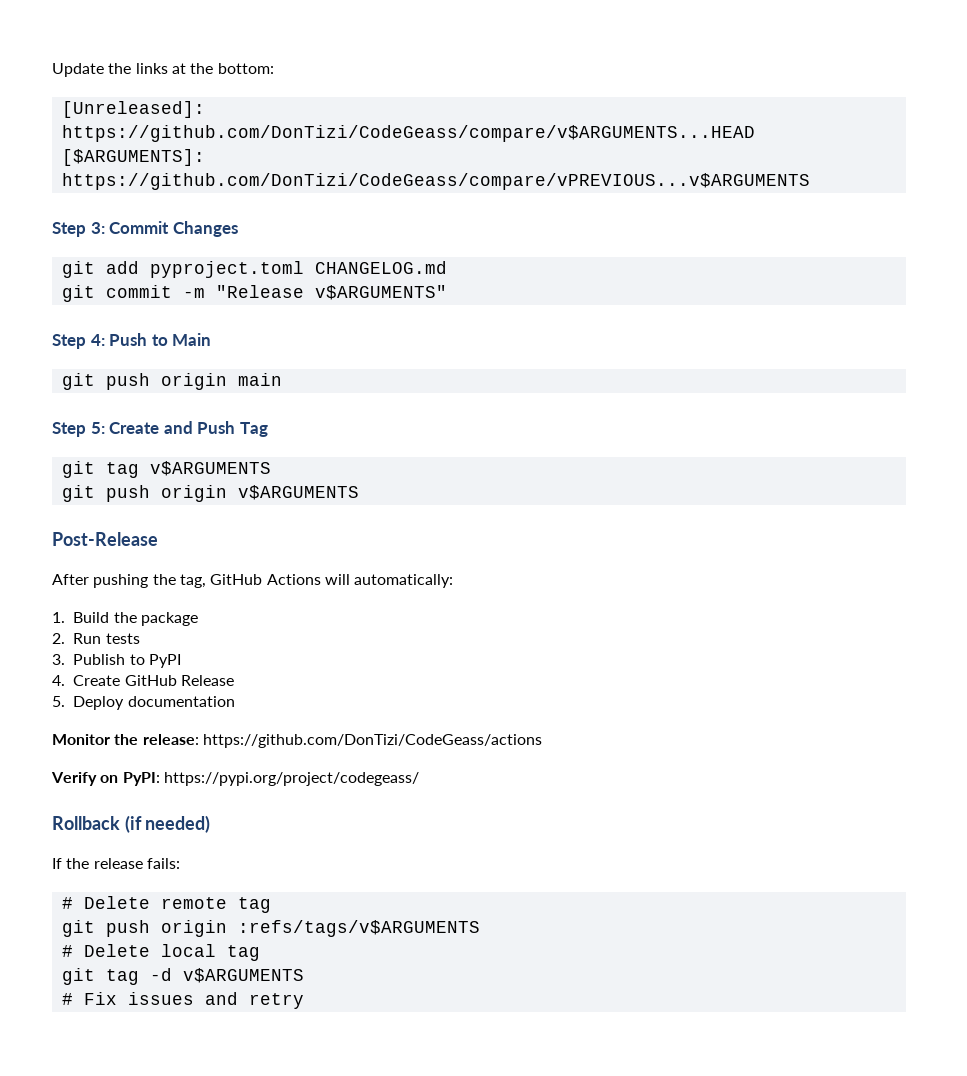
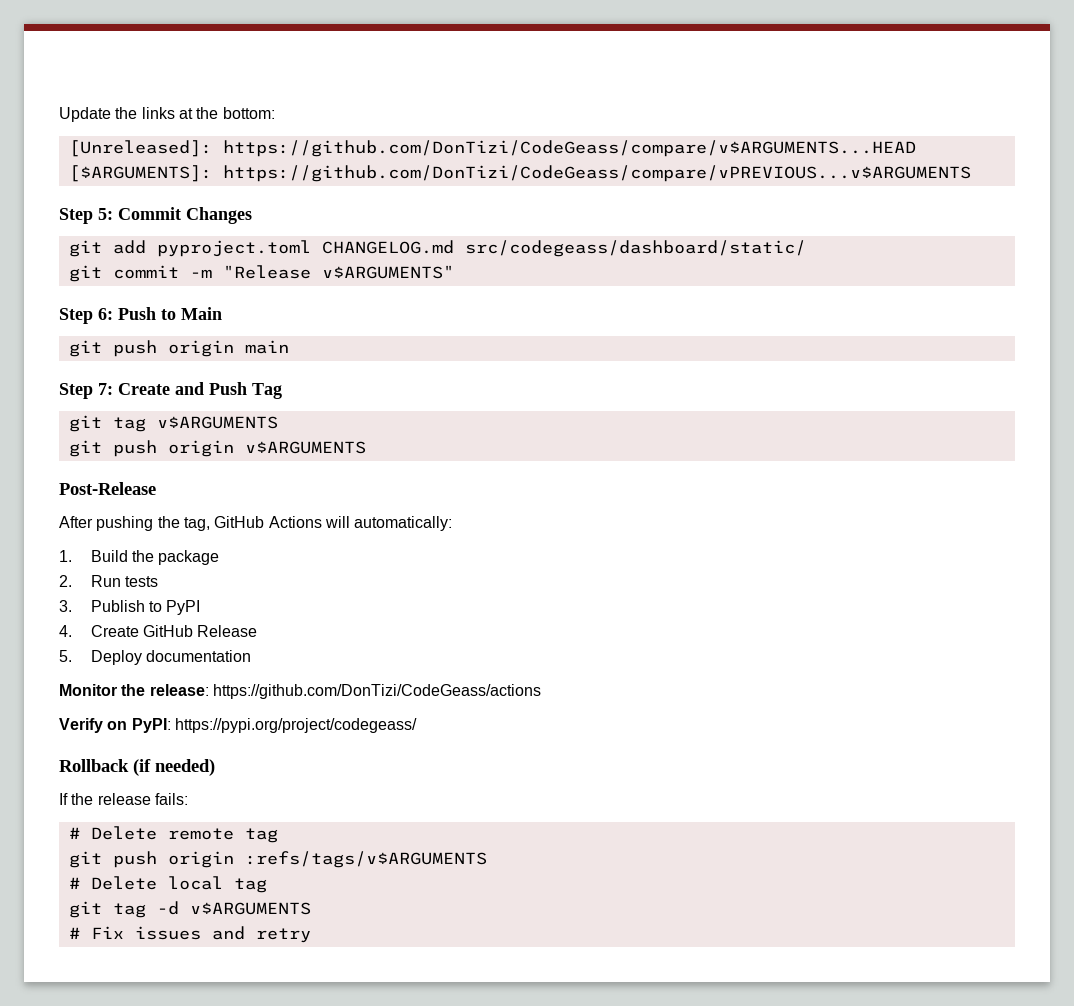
- Step 3: Commit Changes
+ Step 5: Commit Changes
- git add pyproject.toml CHANGELOG.md
+ git add pyproject.toml CHANGELOG.md src/codegeass/dashboard/static/
- Step 4: Push to Main
+ Step 6: Push to Main
- Step 5: Create and Push Tag
+ Step 7: Create and Push Tag

